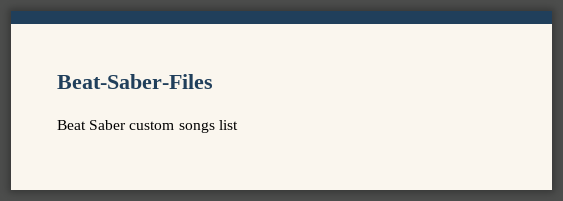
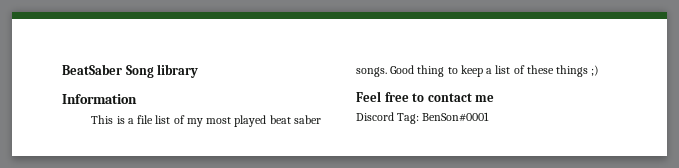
- Beat-Saber-Files
- Beat Saber custom songs list
+ BeatSaber Song library
+ Information
+ This is a file list of my most played beat saber songs. Good thing to keep a list of these things ;)
+ Feel free to contact me
+ Discord Tag: BenSon#0001

